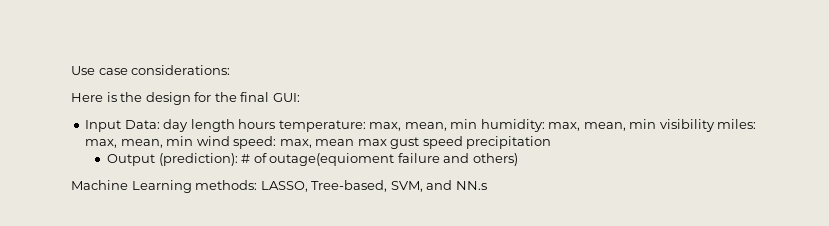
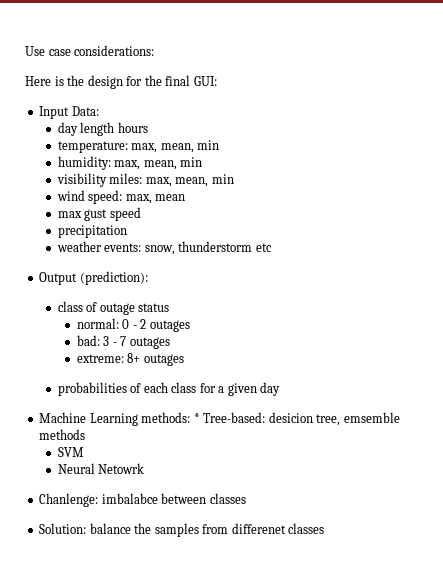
- Input Data: day length hours temperature: max, mean, min humidity: max, mean, min visibility miles: max, mean, min wind speed: max, mean max gust speed precipitation
+ Input Data:
+ day length hours
+ temperature: max, mean, min
+ humidity: max, mean, min
+ visibility miles: max, mean, min
+ wind speed: max, mean
+ max gust speed
+ precipitation
- Output (prediction): # of outage(equioment failure and others)
- Machine Learning methods: LASSO, Tree-based, SVM, and NN.s
+ weather events: snow, thunderstorm etc
+ Output (prediction):
+ class of outage status
+ normal: 0 - 2 outages
+ bad: 3 - 7 outages
+ extreme: 8+ outages
+ probabilities of each class for a given day
+ Machine Learning methods: * Tree-based: desicion tree, emsemble methods
+ SVM
+ Neural Netowrk
+ Chanlenge: imbalabce between classes
+ Solution: balance the samples from differenet classes

